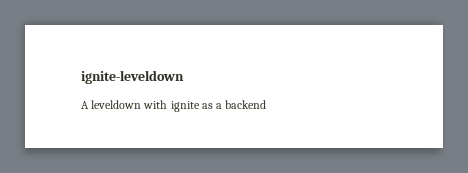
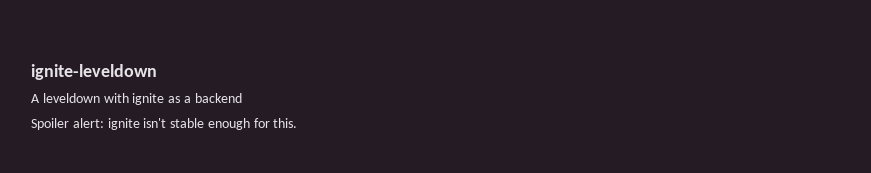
+ Spoiler alert: ignite isn't stable enough for this.

